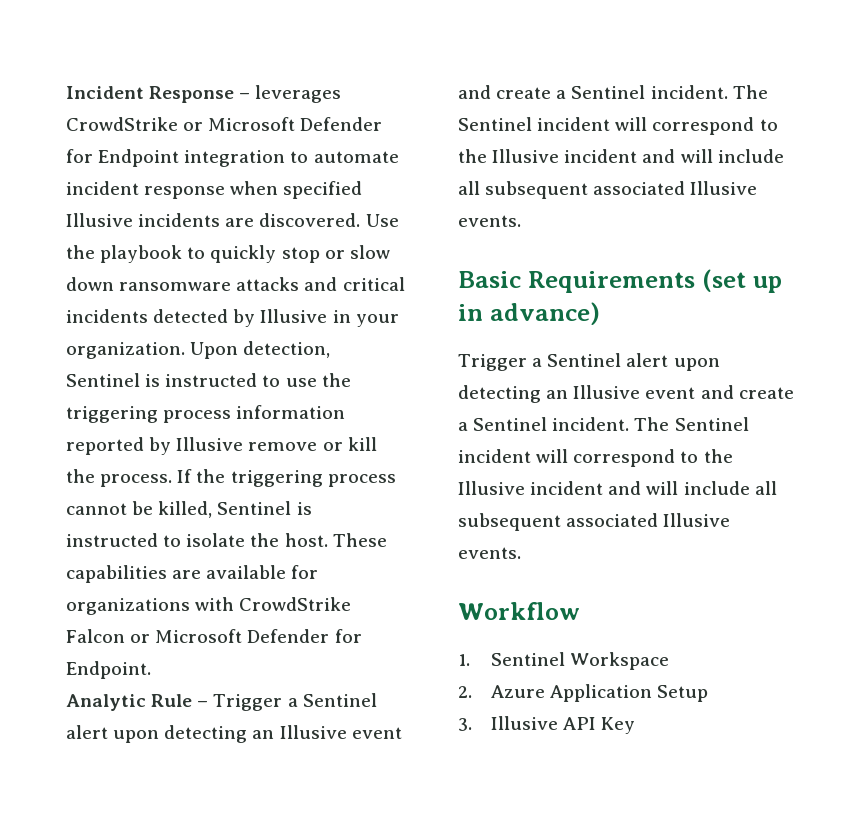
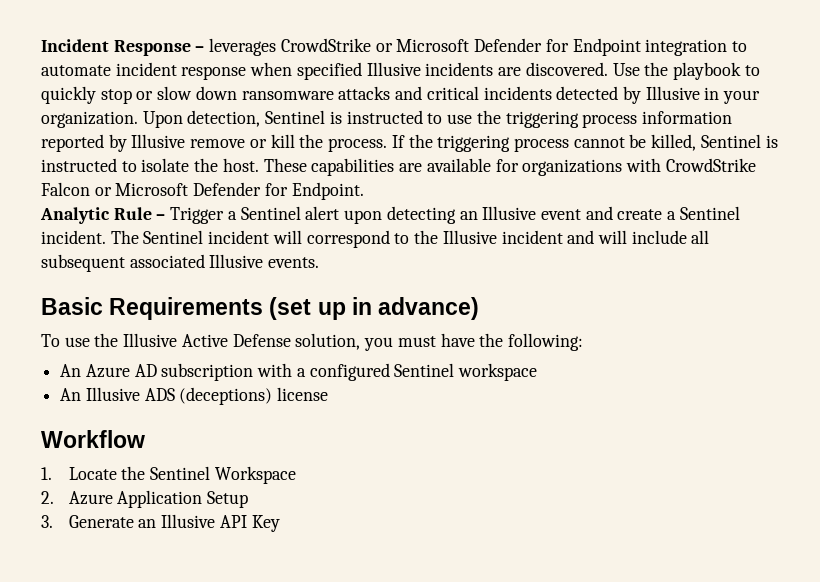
  Basic Requirements (set up in advance)
- Trigger a Sentinel alert upon detecting an Illusive event and create a Sentinel incident. The Sentinel incident will correspond to the Illusive incident and will include all subsequent associated Illusive events.
+ To use the Illusive Active Defense solution, you must have the following:
+ An Azure AD subscription with a configured Sentinel workspace
+ An Illusive ADS (deceptions) license
- 1. Sentinel Workspace
+ 1. Locate the Sentinel Workspace
- 3. Illusive API Key
+ 3. Generate an Illusive API Key

